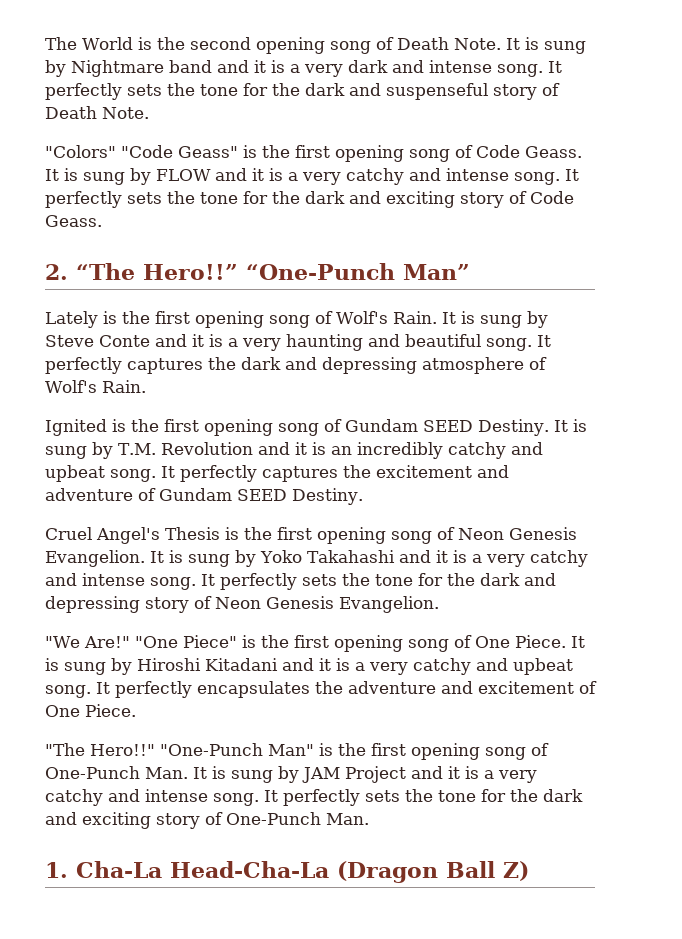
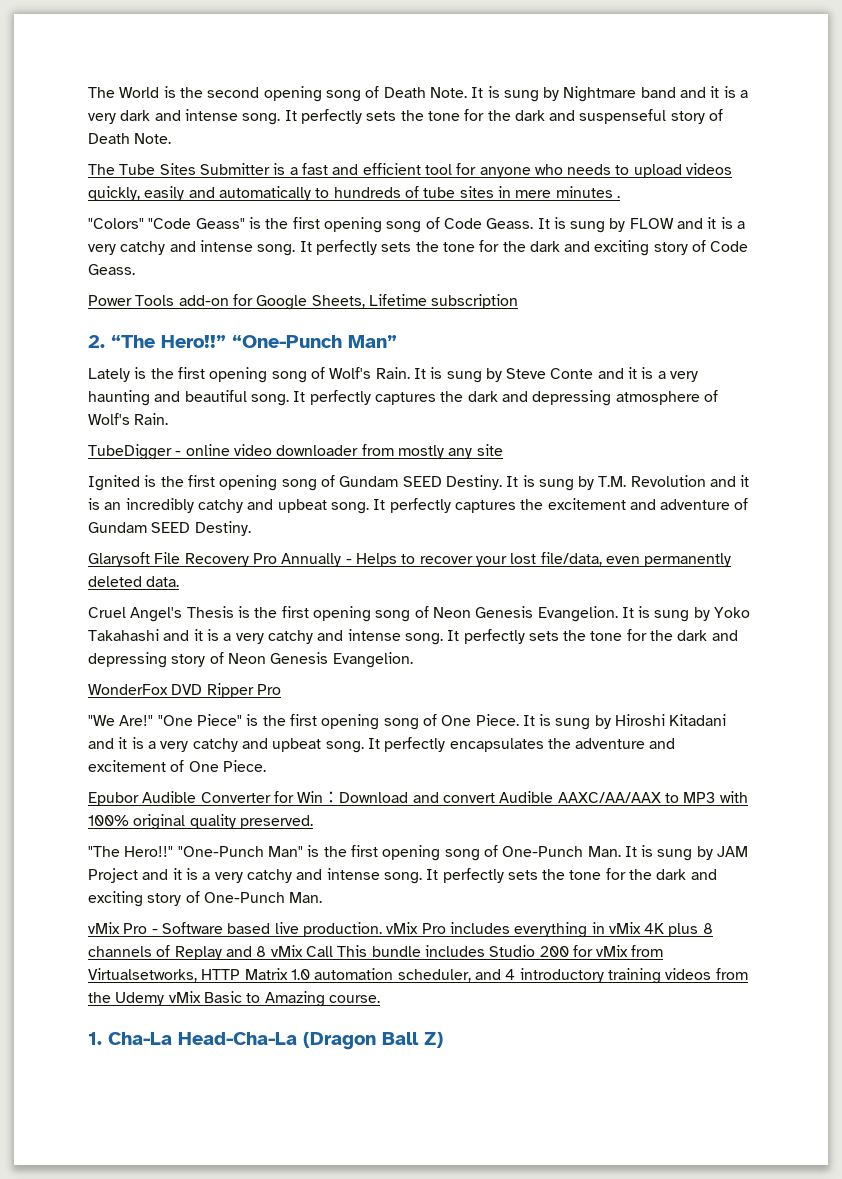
+ The Tube Sites Submitter is a fast and efficient tool for anyone who needs to upload videos quickly, easily and automatically to hundreds of tube sites in mere minutes .
+ Power Tools add-on for Google Sheets, Lifetime subscription
+ TubeDigger - online video downloader from mostly any site
+ Glarysoft File Recovery Pro Annually - Helps to recover your lost file/data, even permanently deleted data.
+ WonderFox DVD Ripper Pro
+ Epubor Audible Converter for Win：Download and convert Audible AAXC/AA/AAX to MP3 with 100% original quality preserved.
+ vMix Pro - Software based live production. vMix Pro includes everything in vMix 4K plus 8 channels of Replay and 8 vMix Call This bundle includes Studio 200 for vMix from Virtualsetworks, HTTP Matrix 1.0 automation scheduler, and 4 introductory training videos from the Udemy vMix Basic to Amazing course.

